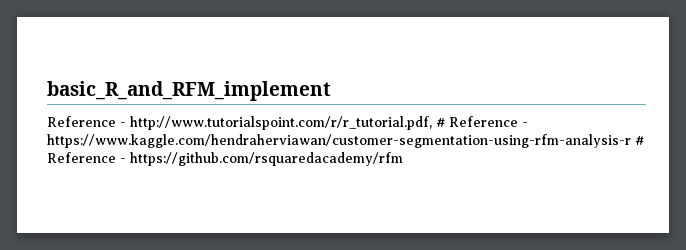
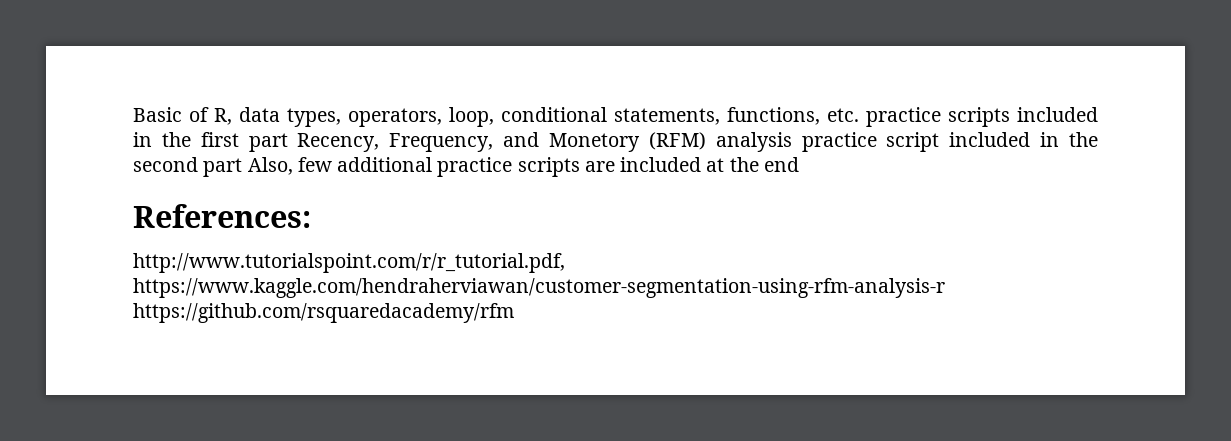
- basic_R_and_RFM_implement
- Reference - http://www.tutorialspoint.com/r/r_tutorial.pdf, # Reference - https://www.kaggle.com/hendraherviawan/customer-segmentation-using-rfm-analysis-r # Reference - https://github.com/rsquaredacademy/rfm
+ Basic of R, data types, operators, loop, conditional statements, functions, etc. practice scripts included in the first part Recency, Frequency, and Monetory (RFM) analysis practice script included in the second part Also, few additional practice scripts are included at the end
+ References:
+ http://www.tutorialspoint.com/r/r_tutorial.pdf, https://www.kaggle.com/hendraherviawan/customer-segmentation-using-rfm-analysis-r https://github.com/rsquaredacademy/rfm

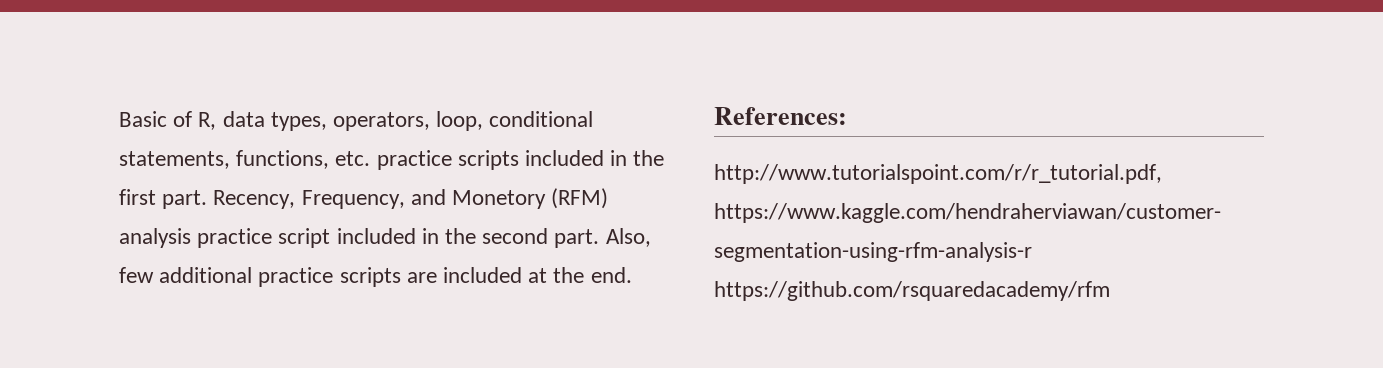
- Basic of R, data types, operators, loop, conditional statements, functions, etc. practice scripts included in the first part Recency, Frequency, and Monetory (RFM) analysis practice script included in the second part Also, few additional practice scripts are included at the end
+ Basic of R, data types, operators, loop, conditional statements, functions, etc. practice scripts included in the first part. Recency, Frequency, and Monetory (RFM) analysis practice script included in the second part. Also, few additional practice scripts are included at the end.

